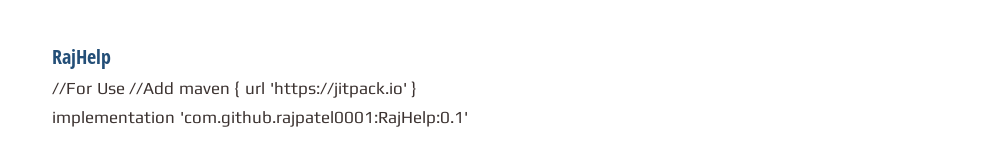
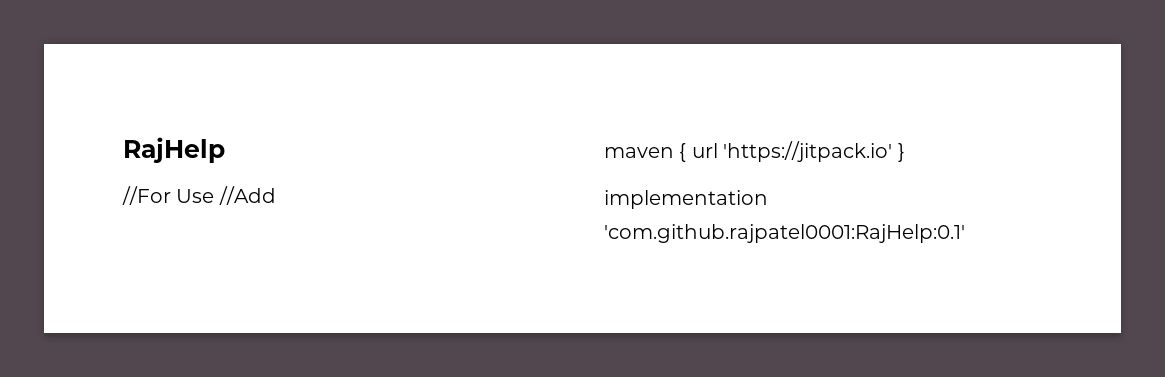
- //For Use //Add maven { url 'https://jitpack.io' }
+ //For Use //Add
+ maven { url 'https://jitpack.io' }

